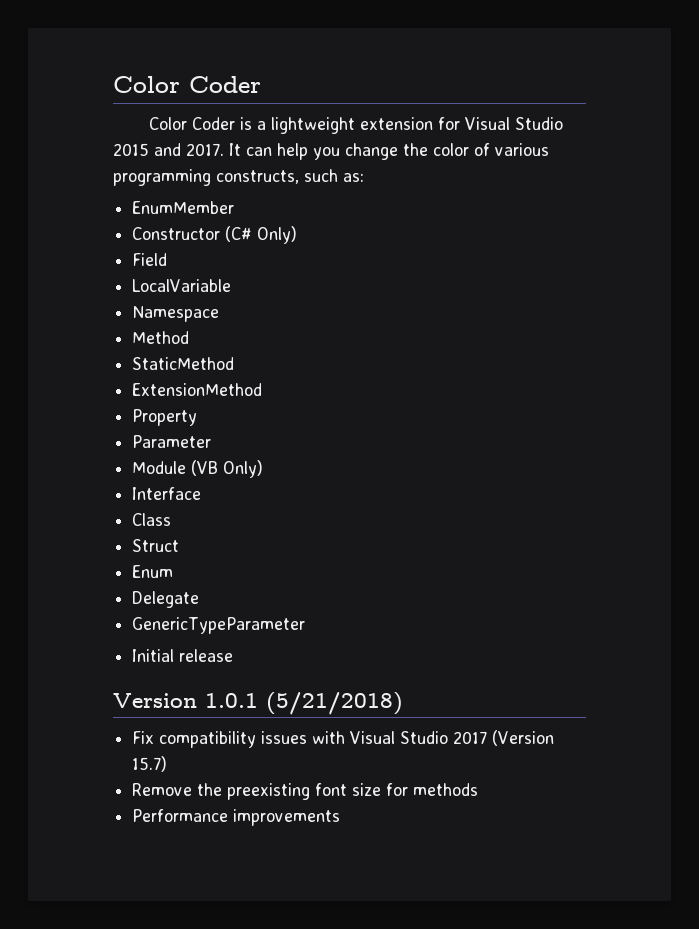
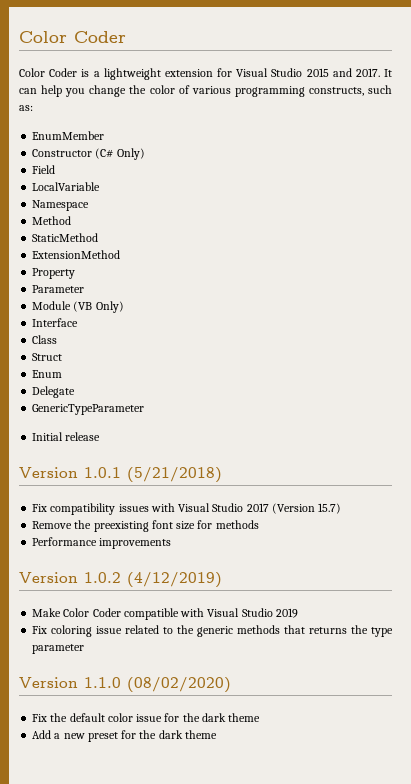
+ Version 1.0.2 (4/12/2019)
+ Make Color Coder compatible with Visual Studio 2019
+ Fix coloring issue related to the generic methods that returns the type parameter
+ Version 1.1.0 (08/02/2020)
+ Fix the default color issue for the dark theme
+ Add a new preset for the dark theme

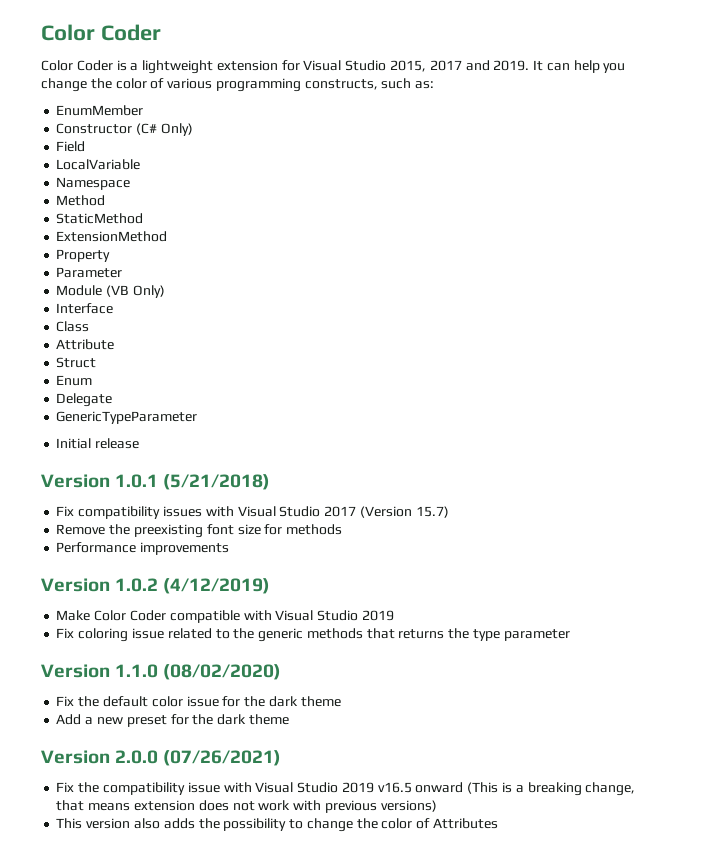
- Color Coder is a lightweight extension for Visual Studio 2015 and 2017.
+ Color Coder is a lightweight extension for Visual Studio 2015, 2017 and 2019.
+ Attribute
+ Version 2.0.0 (07/26/2021)
+ Fix the compatibility issue with Visual Studio 2019 v16.5 onward (This is a breaking change, that means extension does not work with previous versions)
+ This version also adds the possibility to change the color of Attributes

